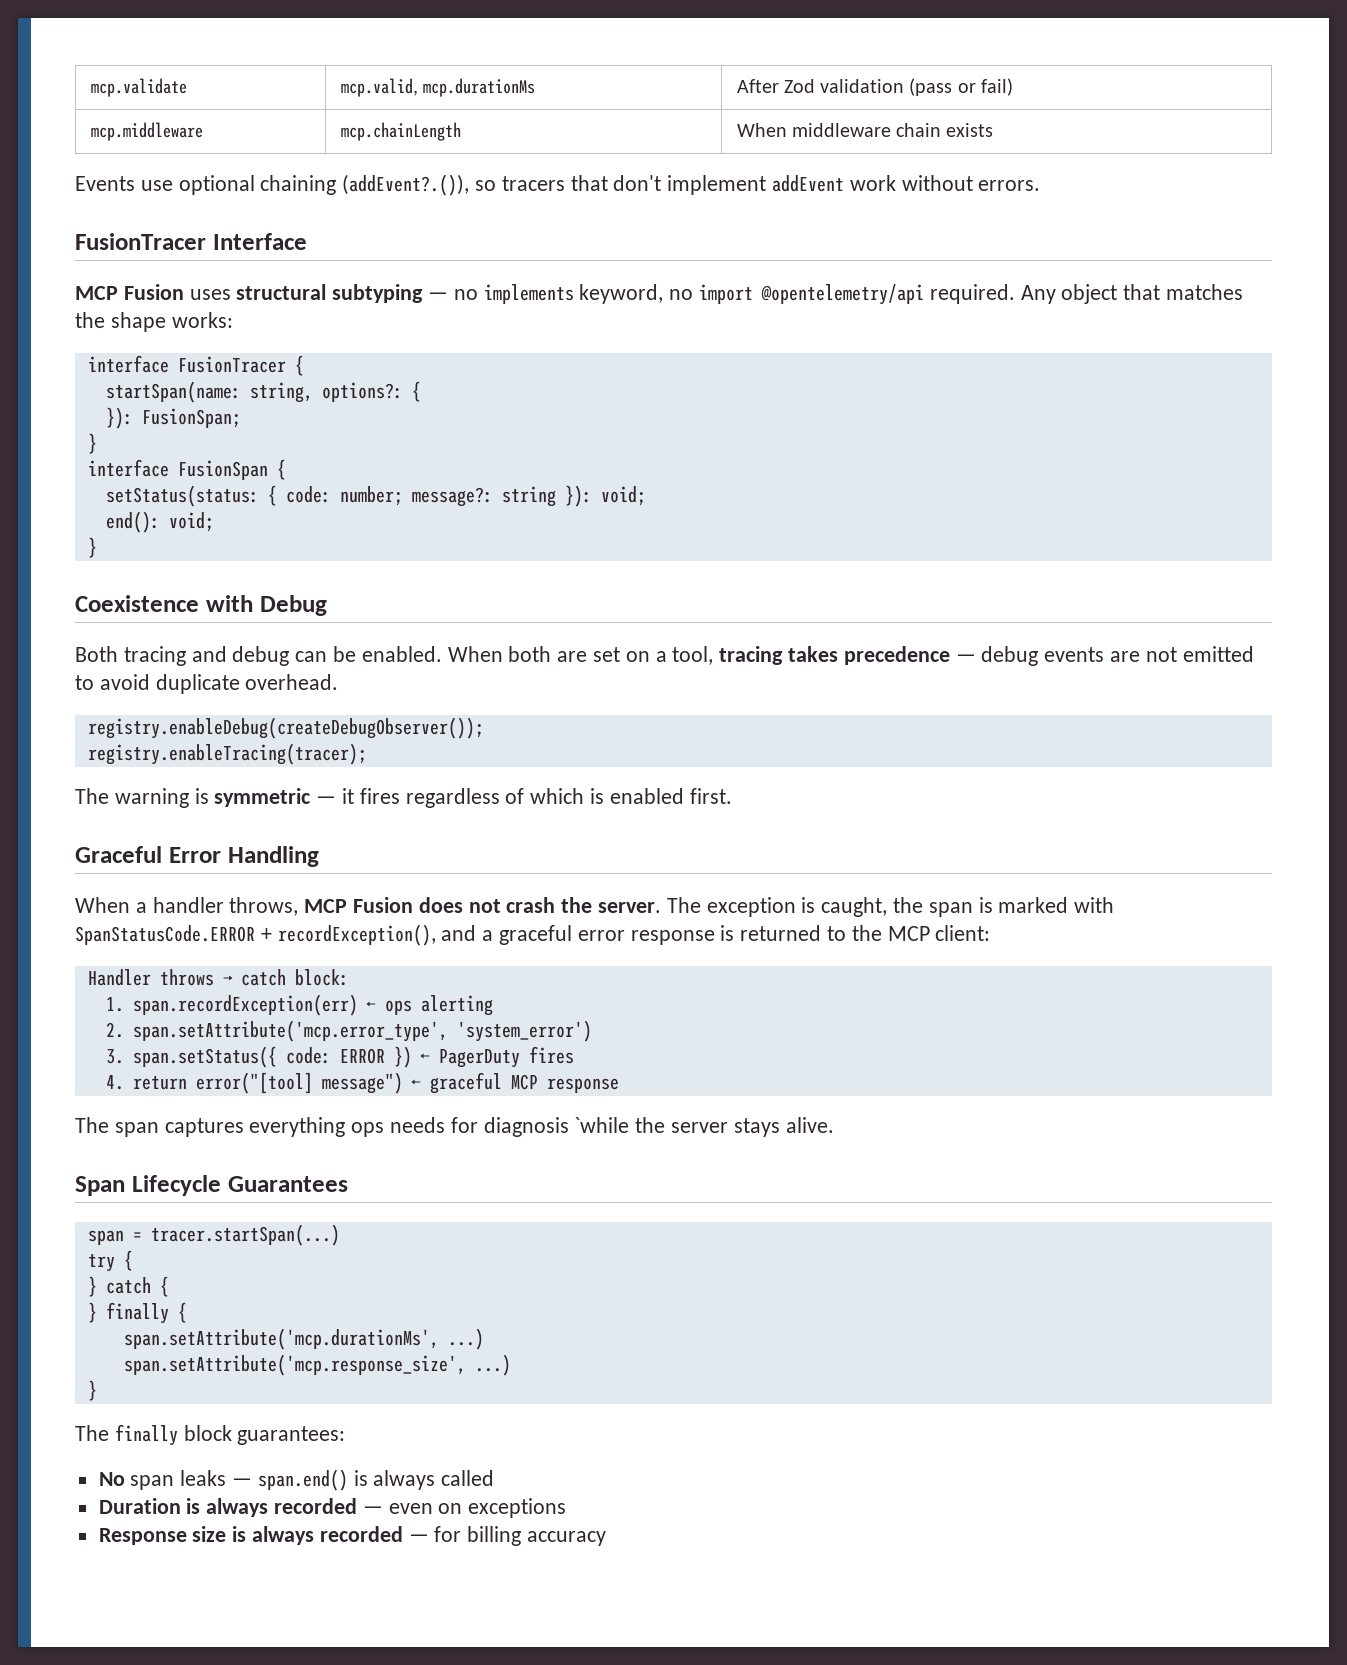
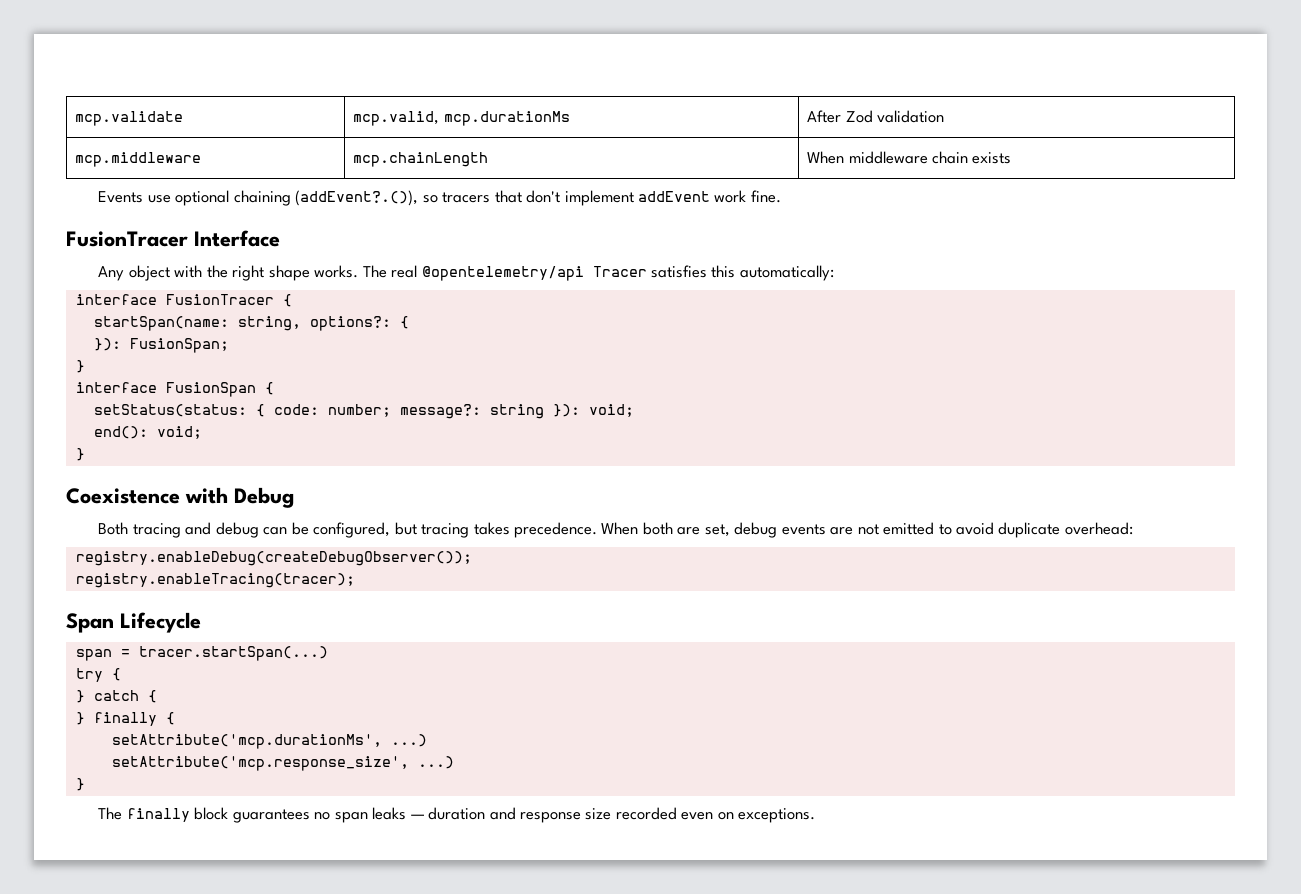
- mcp.validate | mcp.valid, mcp.durationMs | After Zod validation (pass or fail)
+ mcp.validate | mcp.valid, mcp.durationMs | After Zod validation
- Events use optional chaining (addEvent?.()), so tracers that don't implement addEvent work without errors.
+ Events use optional chaining (addEvent?.()), so tracers that don't implement addEvent work fine.
- MCP Fusion uses structural subtyping — no implements keyword, no import @opentelemetry/api required. Any object that matches the shape works:
+ Any object with the right shape works. The real @opentelemetry/api Tracer satisfies this automatically:
- Both tracing and debug can be enabled. When both are set on a tool, tracing takes precedence — debug events are not emitted to avoid duplicate overhead.
+ Both tracing and debug can be configured, but tracing takes precedence. When both are set, debug events are not emitted to avoid duplicate overhead:
- The warning is symmetric — it fires regardless of which is enabled first.
- Graceful Error Handling
- When a handler throws, MCP Fusion does not crash the server. The exception is caught, the span is marked with SpanStatusCode.ERROR + recordException(), and a graceful error response is returned to the MCP client:
- Handler throws → catch block:
- 1. span.recordException(err) ← ops alerting
- 2. span.setAttribute('mcp.error_type', 'system_error')
- 3. span.setStatus({ code: ERROR }) ← PagerDuty fires
- 4. return error("[tool] message") ← graceful MCP response
- The span captures everything ops needs for diagnosis `while the server stays alive.
- Span Lifecycle Guarantees
+ Span Lifecycle
- span.setAttribute('mcp.durationMs', ...)
- span.setAttribute('mcp.response_size', ...)
+ setAttribute('mcp.durationMs', ...)
+ setAttribute('mcp.response_size', ...)
- The finally block guarantees:
- No span leaks — span.end() is always called
- Duration is always recorded — even on exceptions
- Response size is always recorded — for billing accuracy
+ The finally block guarantees no span leaks — duration and response size recorded even on exceptions.

